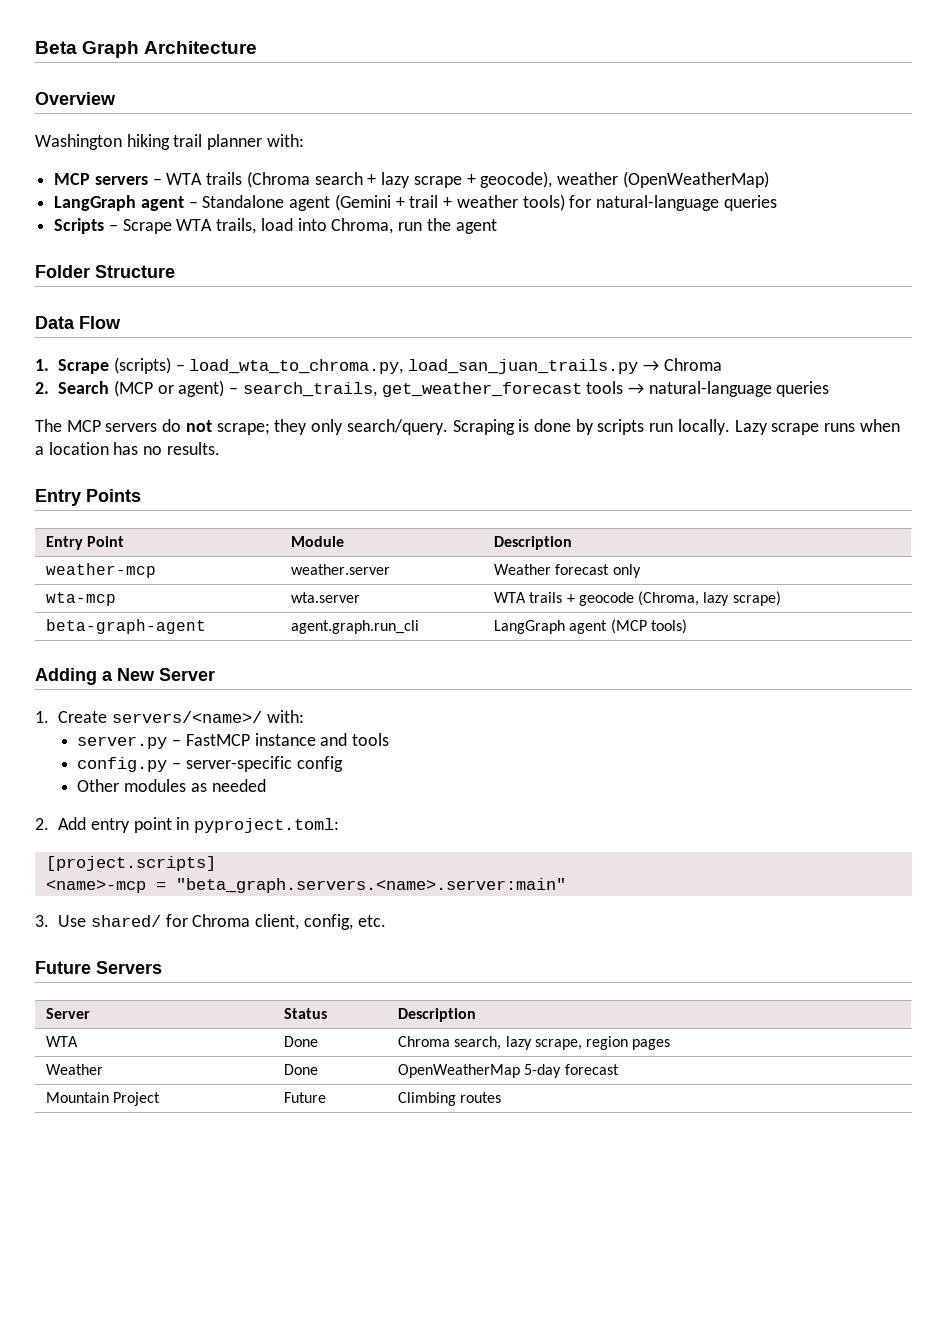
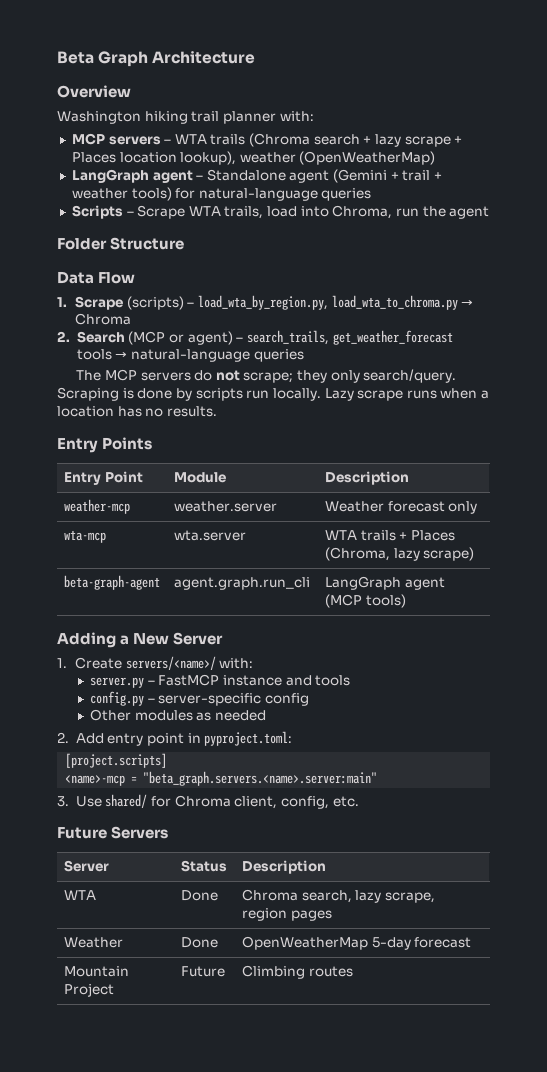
- MCP servers – WTA trails (Chroma search + lazy scrape + geocode), weather (OpenWeatherMap)
+ MCP servers – WTA trails (Chroma search + lazy scrape + Places location lookup), weather (OpenWeatherMap)
- 1. Scrape (scripts) – load_wta_to_chroma.py, load_san_juan_trails.py → Chroma
+ 1. Scrape (scripts) – load_wta_by_region.py, load_wta_to_chroma.py → Chroma
- wta-mcp | wta.server | WTA trails + geocode (Chroma, lazy scrape)
+ wta-mcp | wta.server | WTA trails + Places (Chroma, lazy scrape)

